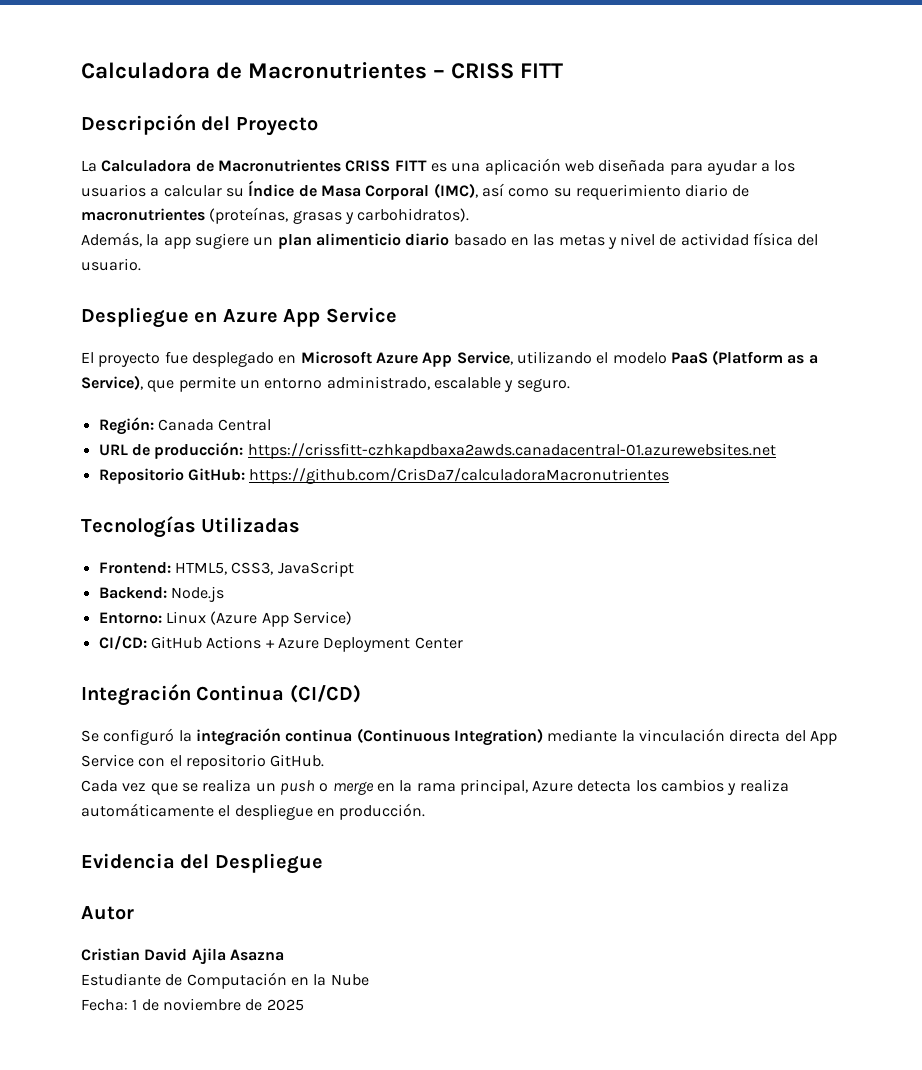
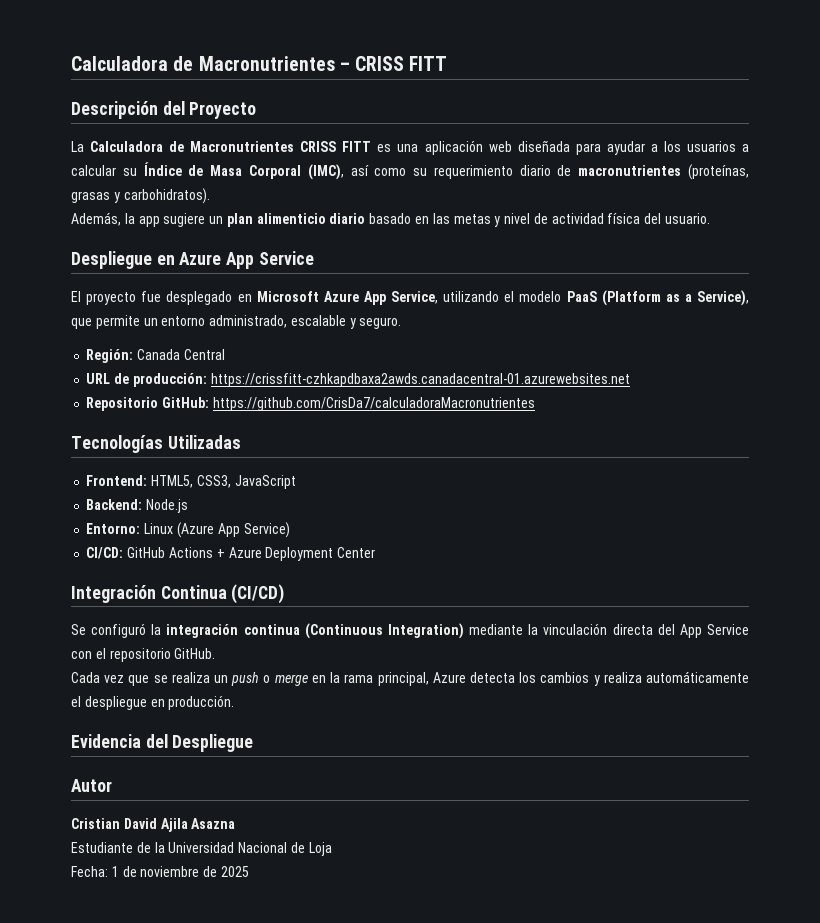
- Estudiante de Computación en la Nube
+ Estudiante de la Universidad Nacional de Loja

